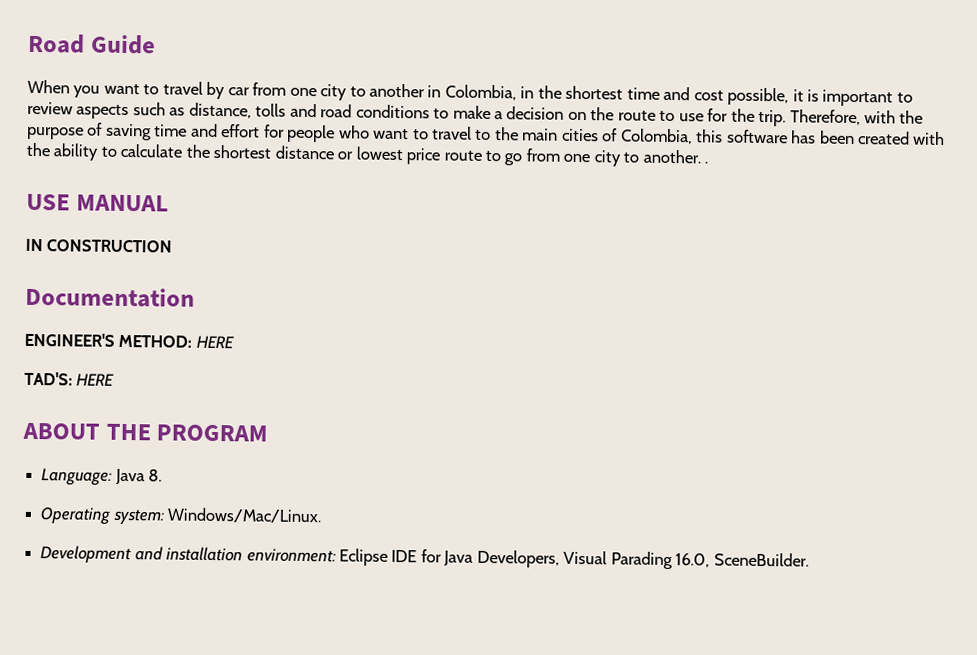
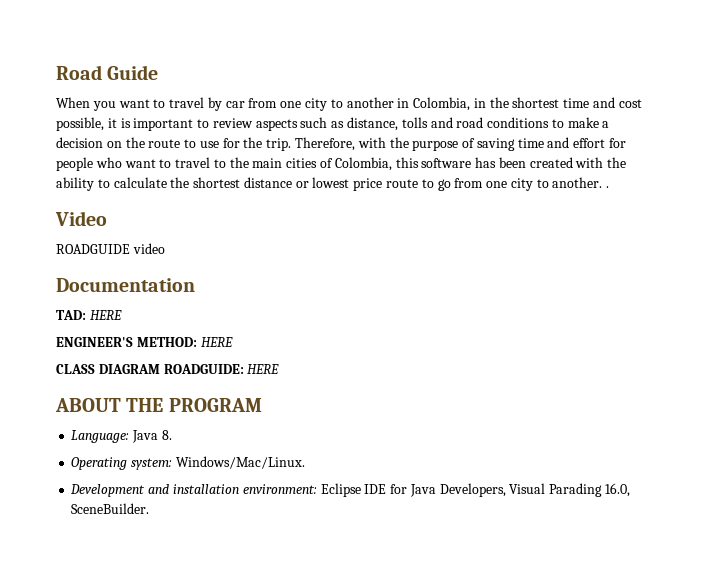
- USE MANUAL
- IN CONSTRUCTION
+ Video
+ ROADGUIDE video
+ TAD: HERE
- TAD'S: HERE
+ CLASS DIAGRAM ROADGUIDE: HERE

